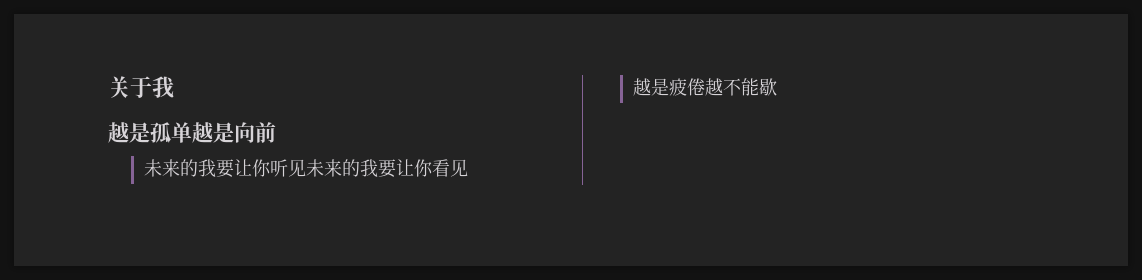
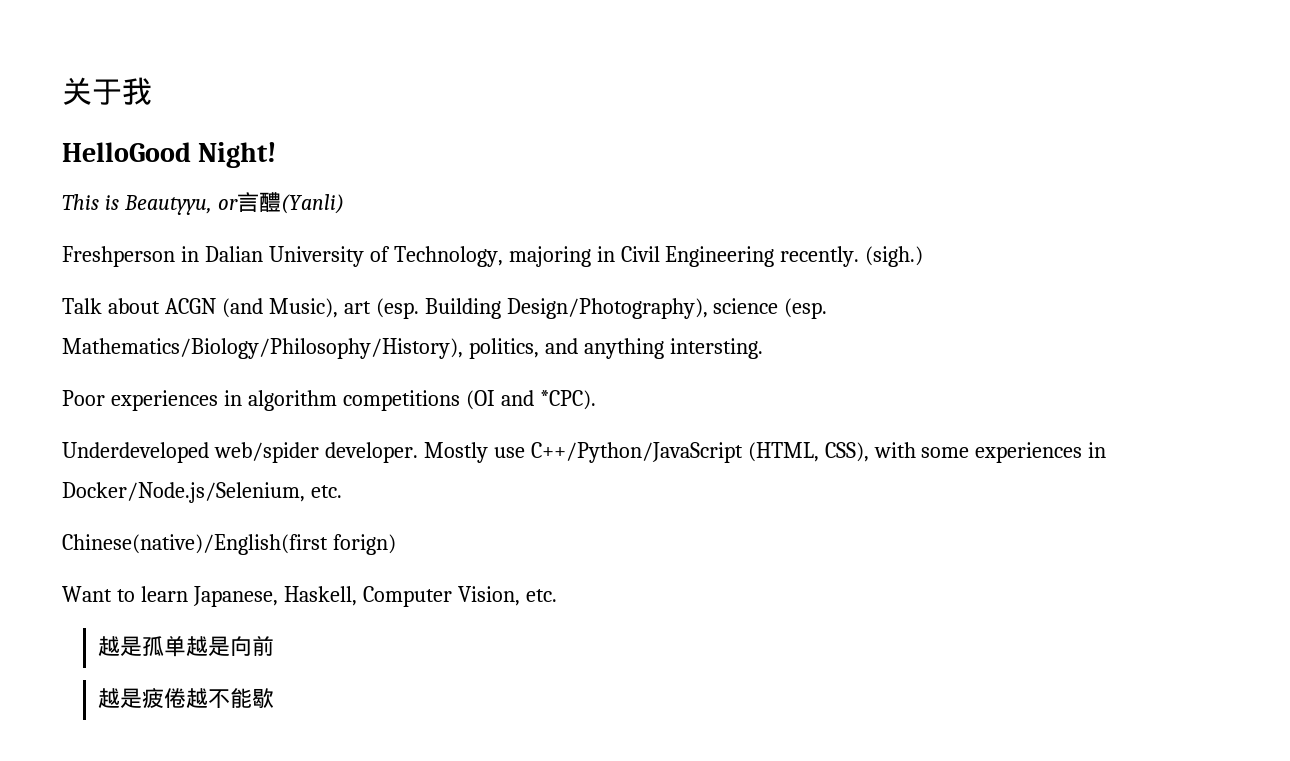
+ HelloGood Night!
+ This is Beautyyu, or言醴(Yanli)
+ Freshperson in Dalian University of Technology, majoring in Civil Engineering recently. (sigh.)
+ Talk about ACGN (and Music), art (esp. Building Design/Photography), science (esp. Mathematics/Biology/Philosophy/History), politics, and anything intersting.
+ Poor experiences in algorithm competitions (OI and *CPC).
+ Underdeveloped web/spider developer. Mostly use C++/Python/JavaScript (HTML, CSS), with some experiences in Docker/Node.js/Selenium, etc.
+ Chinese(native)/English(first forign)
+ Want to learn Japanese, Haskell, Computer Vision, etc.
  越是孤单越是向前
- 未来的我要让你听见未来的我要让你看见

